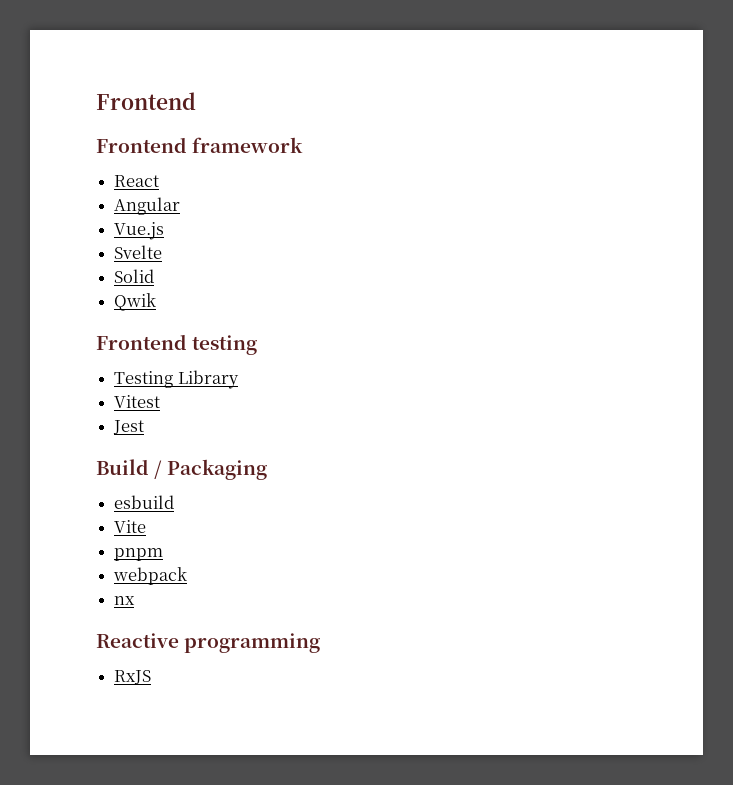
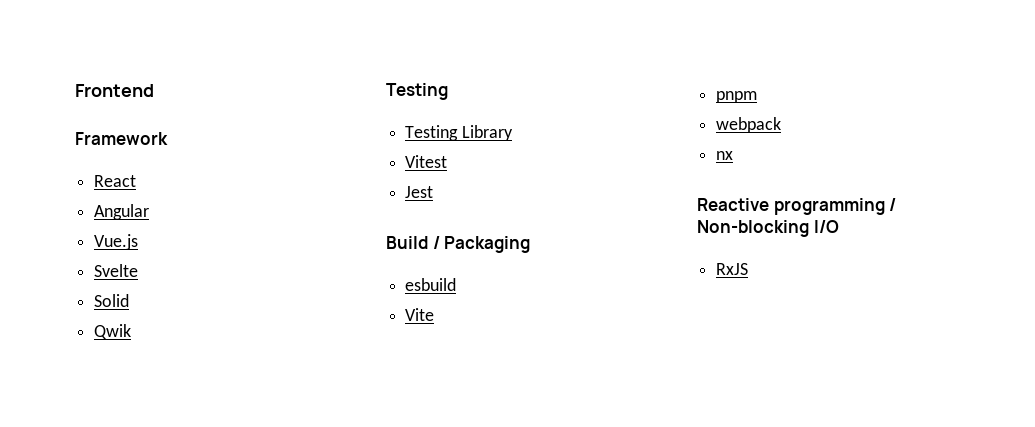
- Frontend framework
+ Framework
  Qwik
- Frontend testing
+ Testing
- Reactive programming
+ Reactive programming / Non-blocking I/O

